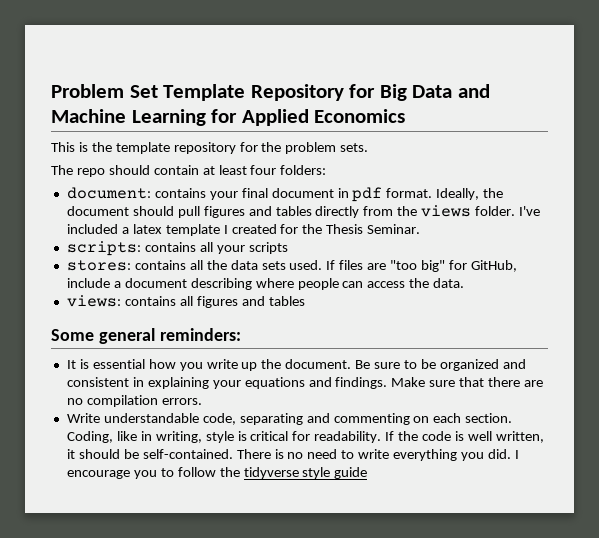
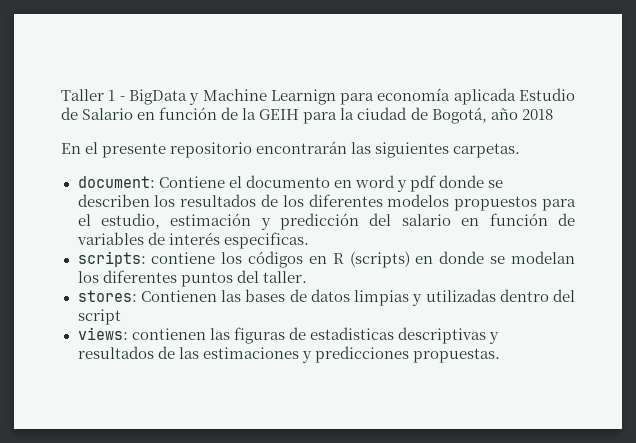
- Problem Set Template Repository for Big Data and Machine Learning for Applied Economics
- This is the template repository for the problem sets.
- The repo should contain at least four folders:
- document: contains your final document in pdf format. Ideally, the document should pull figures and tables directly from the views folder. I've included a latex template I created for the Thesis Seminar.
- scripts: contains all your scripts
- stores: contains all the data sets used. If files are "too big" for GitHub, include a document describing where people can access the data.
- views: contains all figures and tables
- Some general reminders:
- It is essential how you write up the document. Be sure to be organized and consistent in explaining your equations and findings. Make sure that there are no compilation errors.
- Write understandable code, separating and commenting on each section. Coding, like in writing, style is critical for readability. If the code is well written, it should be self-contained. There is no need to write everything you did. I encourage you to follow the tidyverse style guide
+ Taller 1 - BigData y Machine Learnign para economía aplicada Estudio de Salario en función de la GEIH para la ciudad de Bogotá, año 2018
+ En el presente repositorio encontrarán las siguientes carpetas.
+ document: Contiene el documento en word y pdf donde se describen los resultados de los diferentes modelos propuestos para el estudio, estimación y predicción del salario en función de variables de interés especificas.
+ scripts: contiene los códigos en R (scripts) en donde se modelan los diferentes puntos del taller.
+ stores: Contienen las bases de datos limpias y utilizadas dentro del script
+ views: contienen las figuras de estadisticas descriptivas y resultados de las estimaciones y predicciones propuestas.

